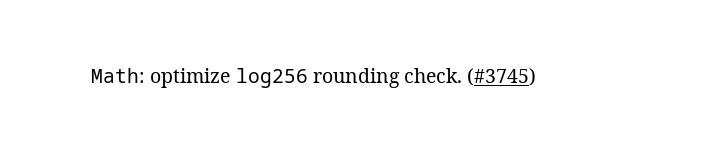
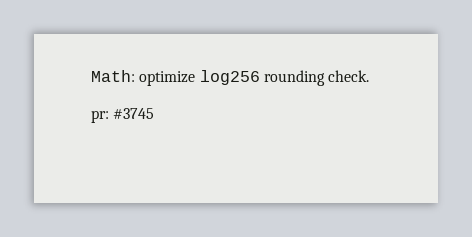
- Math: optimize log256 rounding check. (#3745)
+ Math: optimize log256 rounding check.
+ pr: #3745

